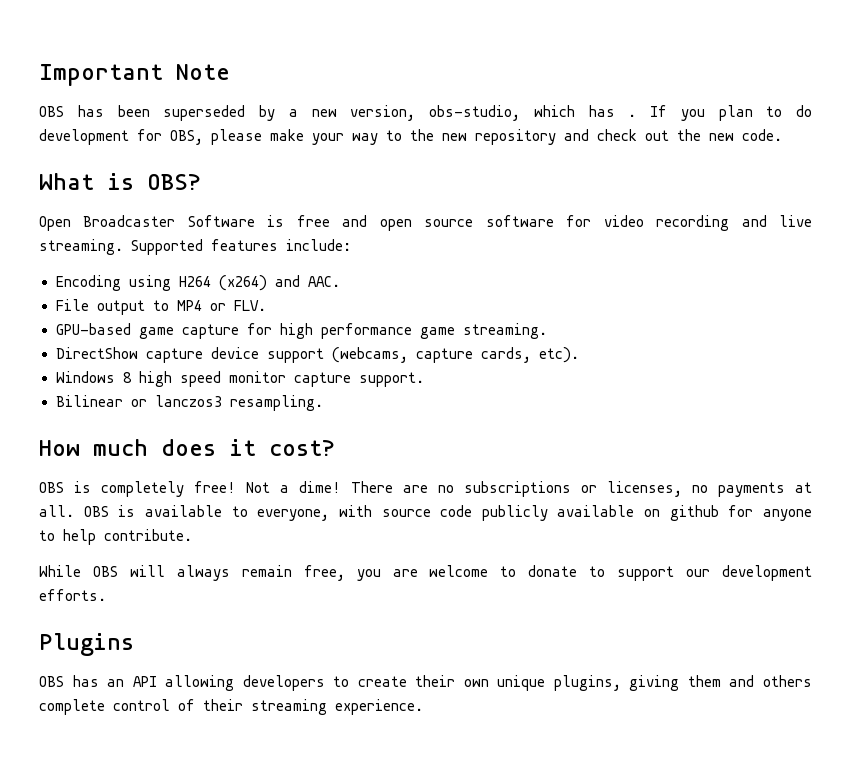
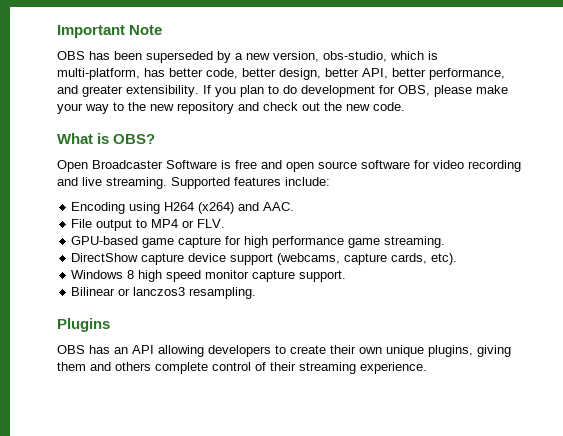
- OBS has been superseded by a new version, obs-studio, which has .
+ OBS has been superseded by a new version, obs-studio, which is multi-platform, has better code, better design, better API, better performance, and greater extensibility.
- How much does it cost?
- OBS is completely free! Not a dime! There are no subscriptions or licenses, no payments at all. OBS is available to everyone, with source code publicly available on github for anyone to help contribute.
- While OBS will always remain free, you are welcome to donate to support our development efforts.

